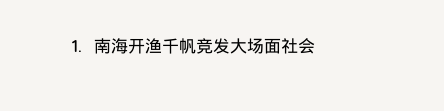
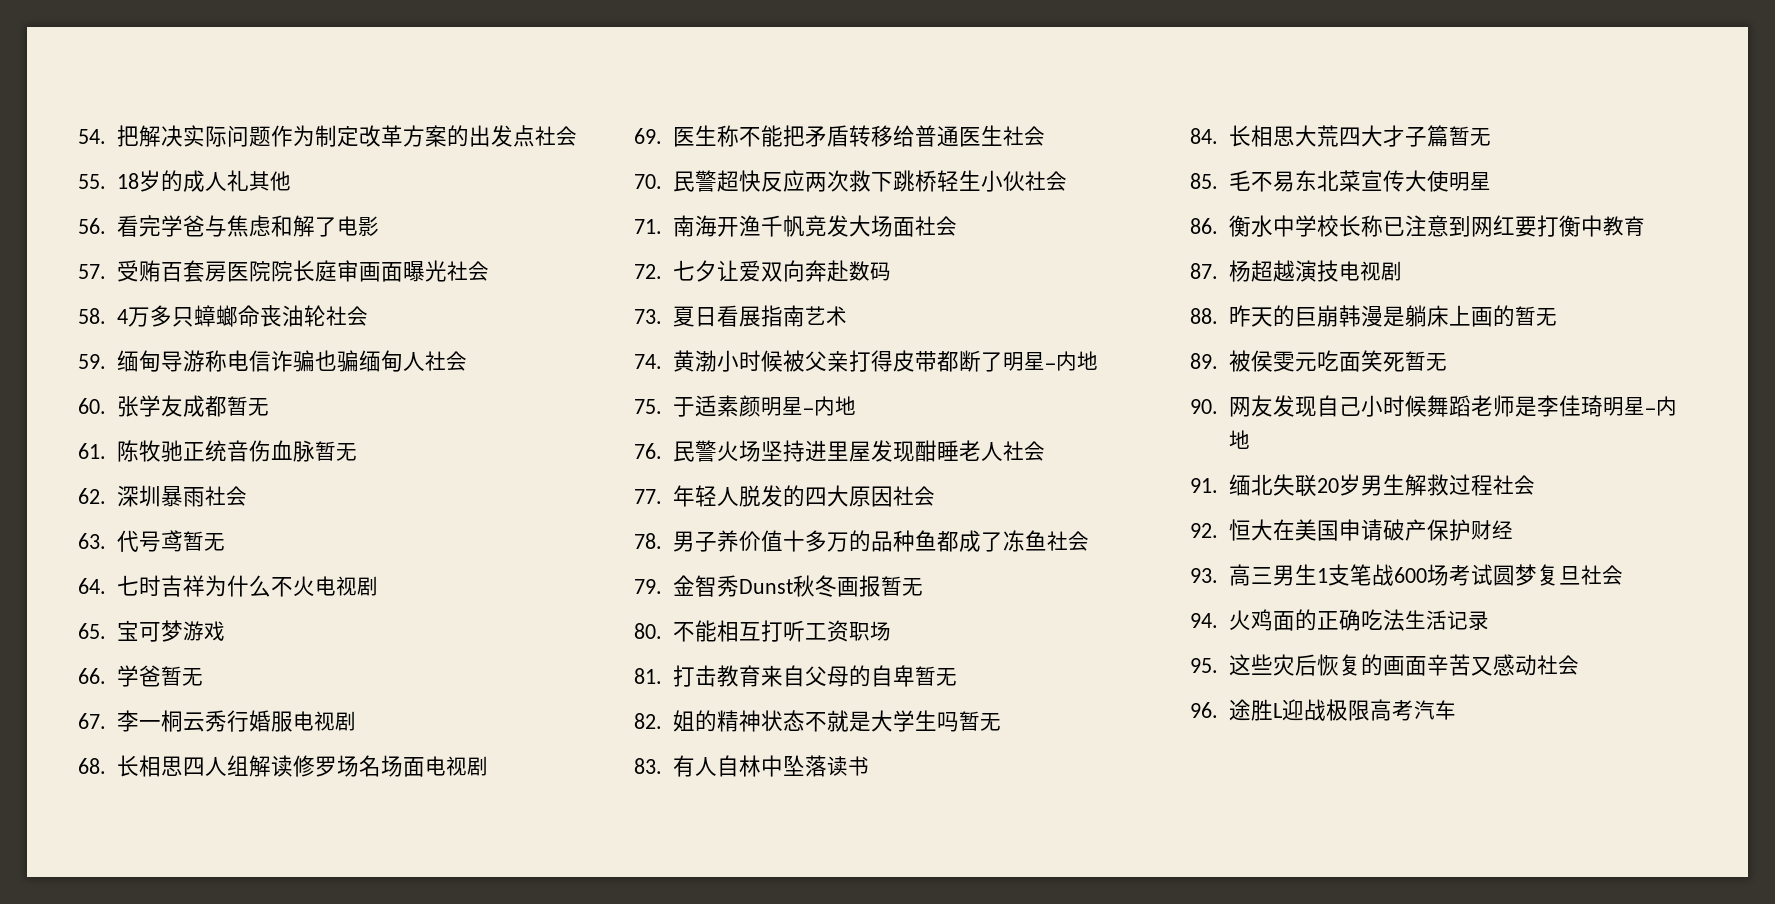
- 1.南海开渔千帆竞发大场面社会
+ 54.把解决实际问题作为制定改革方案的出发点社会
+ 55. 18岁的成人礼其他
+ 56.看完学爸与焦虑和解了电影
+ 57.受贿百套房医院院长庭审画面曝光社会
+ 58. 4万多只蟑螂命丧油轮社会
+ 59.缅甸导游称电信诈骗也骗缅甸人社会
+ 60.张学友成都暂无
+ 61.陈牧驰正统音伤血脉暂无
+ 62.深圳暴雨社会
+ 63.代号鸢暂无
+ 64.七时吉祥为什么不火电视剧
+ 65.宝可梦游戏
+ 66.学爸暂无
+ 67.李一桐云秀行婚服电视剧
+ 68.长相思四人组解读修罗场名场面电视剧
+ 69.医生称不能把矛盾转移给普通医生社会
+ 70.民警超快反应两次救下跳桥轻生小伙社会
+ 71.南海开渔千帆竞发大场面社会
+ 72.七夕让爱双向奔赴数码
+ 73.夏日看展指南艺术
+ 74.黄渤小时候被父亲打得皮带都断了明星-内地
+ 75.于适素颜明星-内地
+ 76.民警火场坚持进里屋发现酣睡老人社会
+ 77.年轻人脱发的四大原因社会
+ 78.男子养价值十多万的品种鱼都成了冻鱼社会
+ 79.金智秀Dunst秋冬画报暂无
+ 80.不能相互打听工资职场
+ 81.打击教育来自父母的自卑暂无
+ 82.姐的精神状态不就是大学生吗暂无
+ 83.有人自林中坠落读书
+ 84.长相思大荒四大才子篇暂无
+ 85.毛不易东北菜宣传大使明星
+ 86.衡水中学校长称已注意到网红要打衡中教育
+ 87.杨超越演技电视剧
+ 88.昨天的巨崩韩漫是躺床上画的暂无
+ 89.被侯雯元吃面笑死暂无
+ 90.网友发现自己小时候舞蹈老师是李佳琦明星-内地
+ 91.缅北失联20岁男生解救过程社会
+ 92.恒大在美国申请破产保护财经
+ 93.高三男生1支笔战600场考试圆梦复旦社会
+ 94.火鸡面的正确吃法生活记录
+ 95.这些灾后恢复的画面辛苦又感动社会
+ 96.途胜L迎战极限高考汽车

